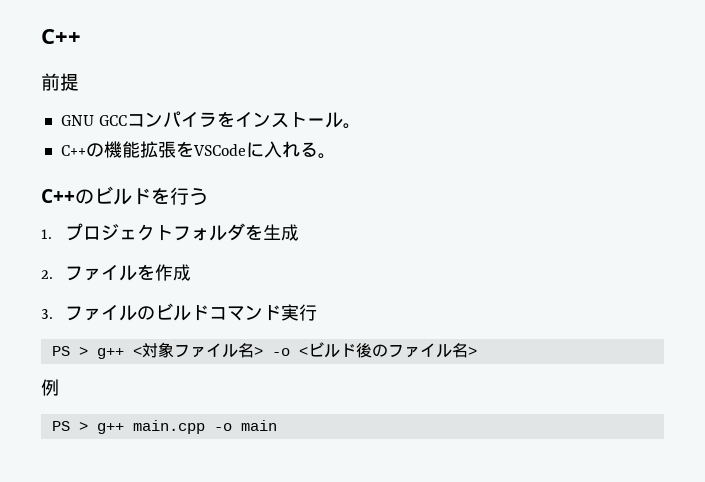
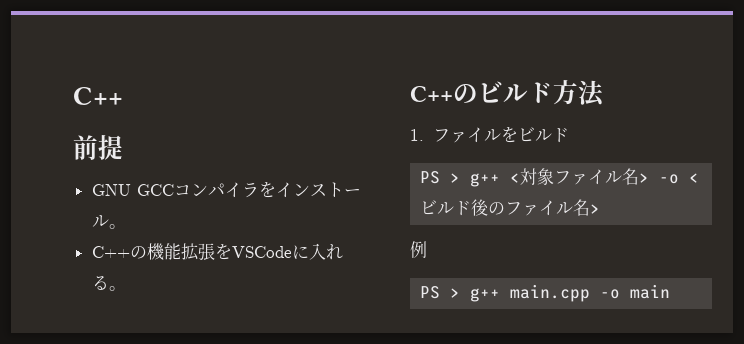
- C++のビルドを行う
- 1.プロジェクトフォルダを生成
- 2.ファイルを作成
- 3.ファイルのビルドコマンド実行
+ C++のビルド方法
+ 1.ファイルをビルド

